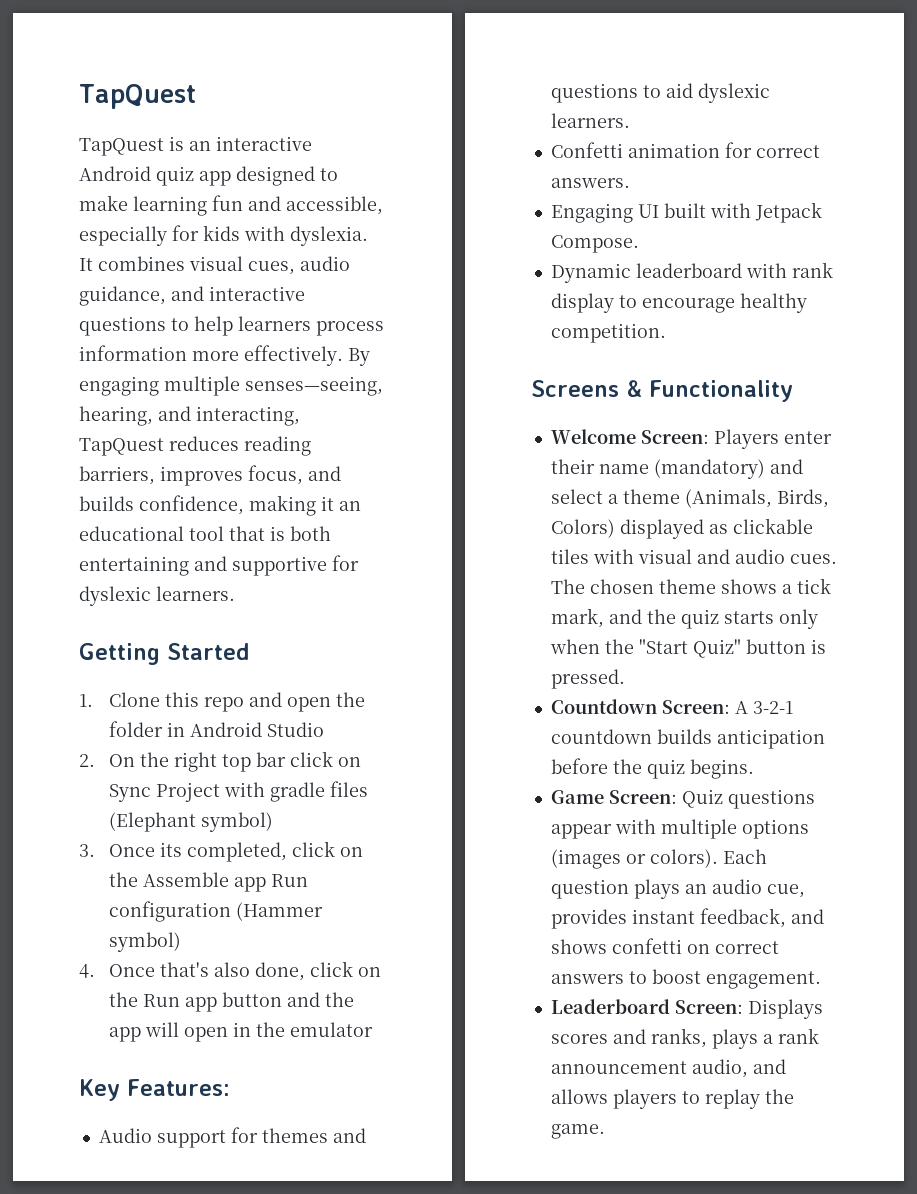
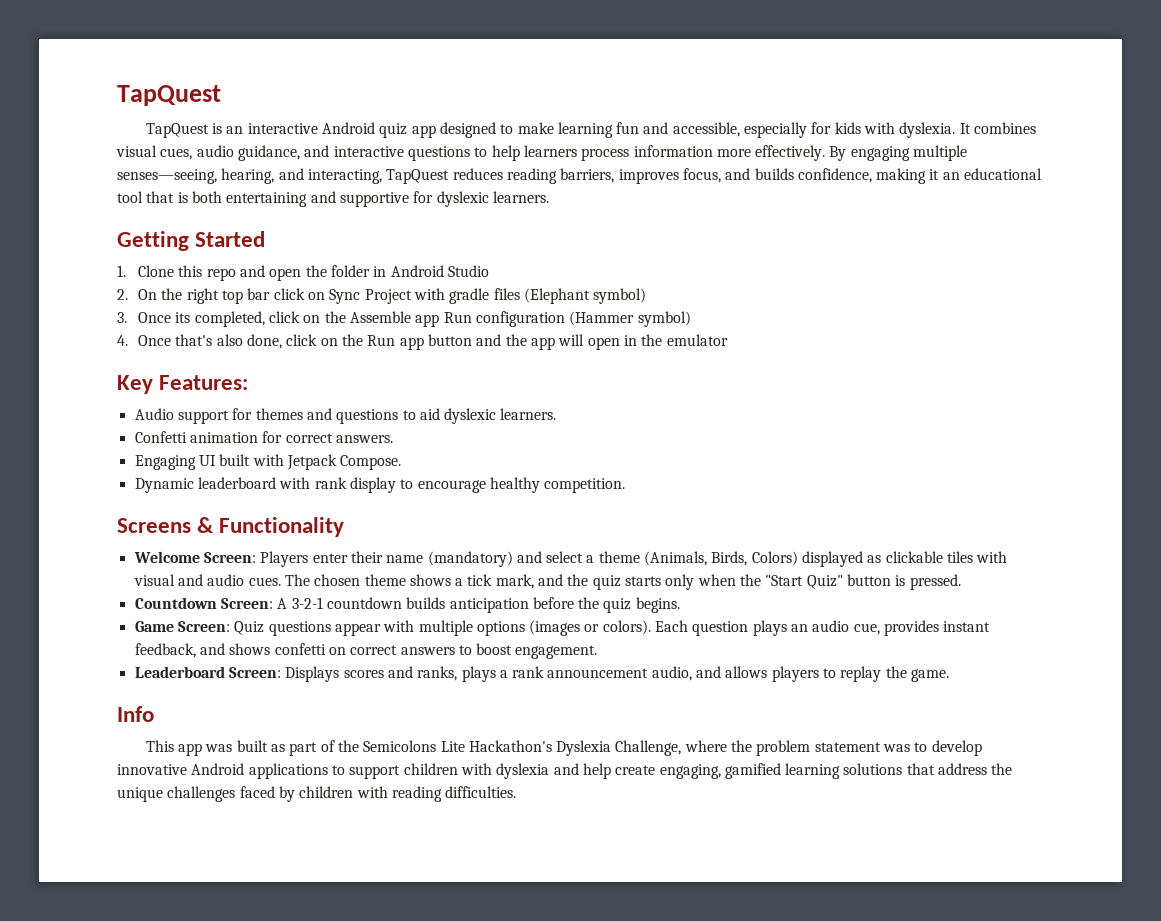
+ Info
+ This app was built as part of the Semicolons Lite Hackathon's Dyslexia Challenge, where the problem statement was to develop innovative Android applications to support children with dyslexia and help create engaging, gamified learning solutions that address the unique challenges faced by children with reading difficulties.

